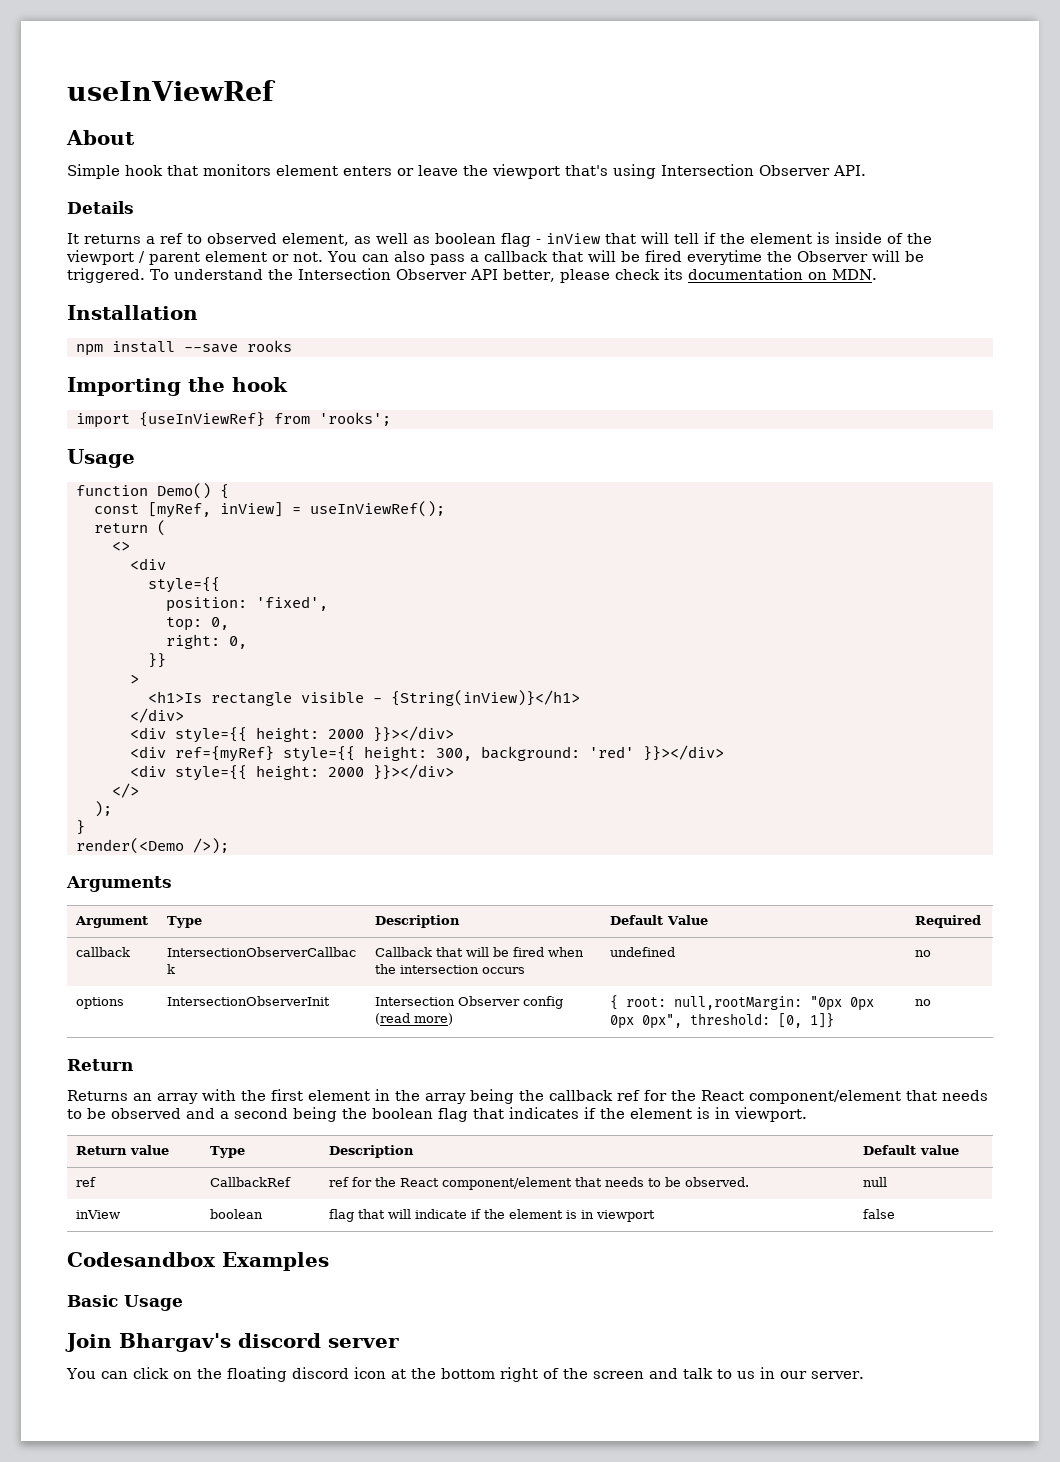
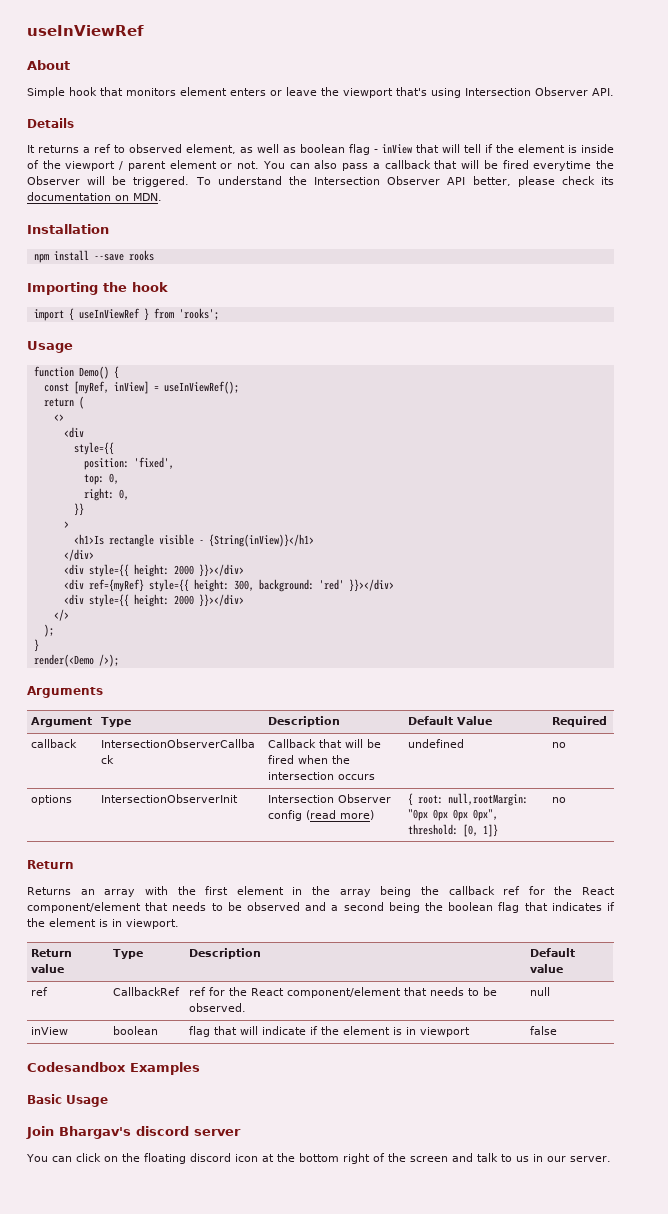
- import {useInViewRef} from 'rooks';
+ import { useInViewRef } from 'rooks';

